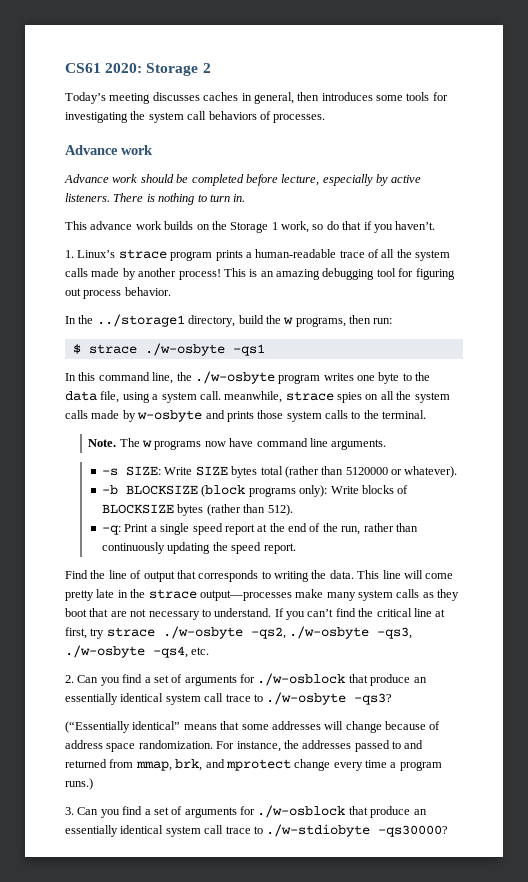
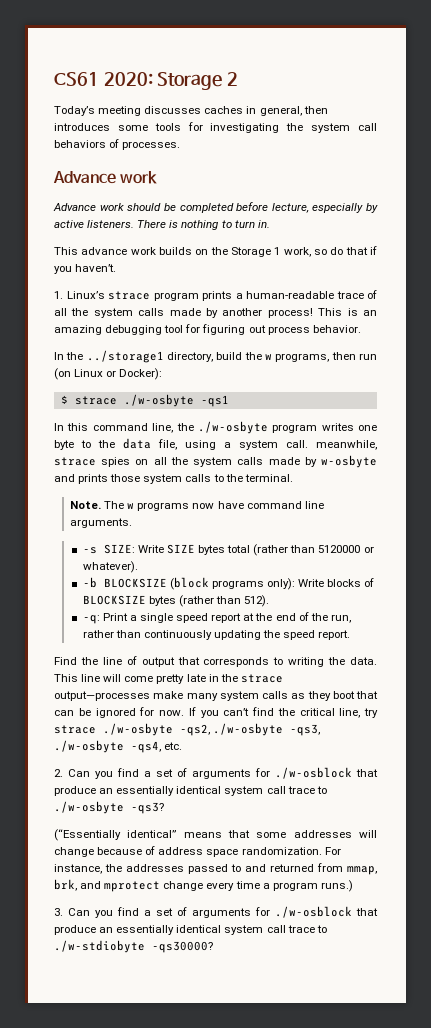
- In the ../storage1 directory, build the w programs, then run:
+ In the ../storage1 directory, build the w programs, then run (on Linux or Docker):
- This line will come pretty late in the strace output—processes make many system calls as they boot that are not necessary to understand.
+ This line will come pretty late in the strace output—processes make many system calls as they boot that can be ignored for now.
- If you can’t find the critical line at first, try strace ./w-osbyte -qs2, ./w-osbyte -qs3, ./w-osbyte -qs4, etc.
+ If you can’t find the critical line, try strace ./w-osbyte -qs2, ./w-osbyte -qs3, ./w-osbyte -qs4, etc.

